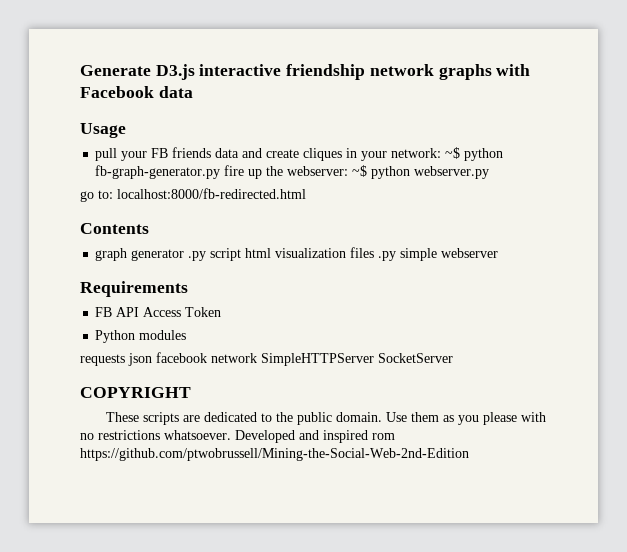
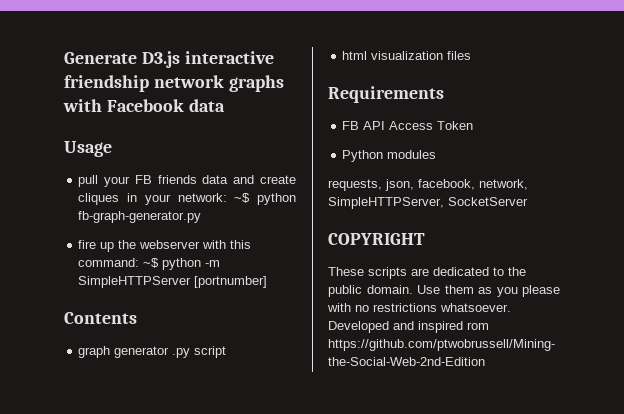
- pull your FB friends data and create cliques in your network: ~$ python fb-graph-generator.py fire up the webserver: ~$ python webserver.py
- go to: localhost:8000/fb-redirected.html
+ pull your FB friends data and create cliques in your network: ~$ python fb-graph-generator.py
+ fire up the webserver with this command: ~$ python -m SimpleHTTPServer [portnumber]
- graph generator .py script html visualization files .py simple webserver
+ graph generator .py script
+ html visualization files
- requests json facebook network SimpleHTTPServer SocketServer
+ requests, json, facebook, network, SimpleHTTPServer, SocketServer

